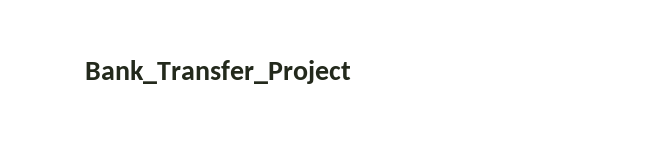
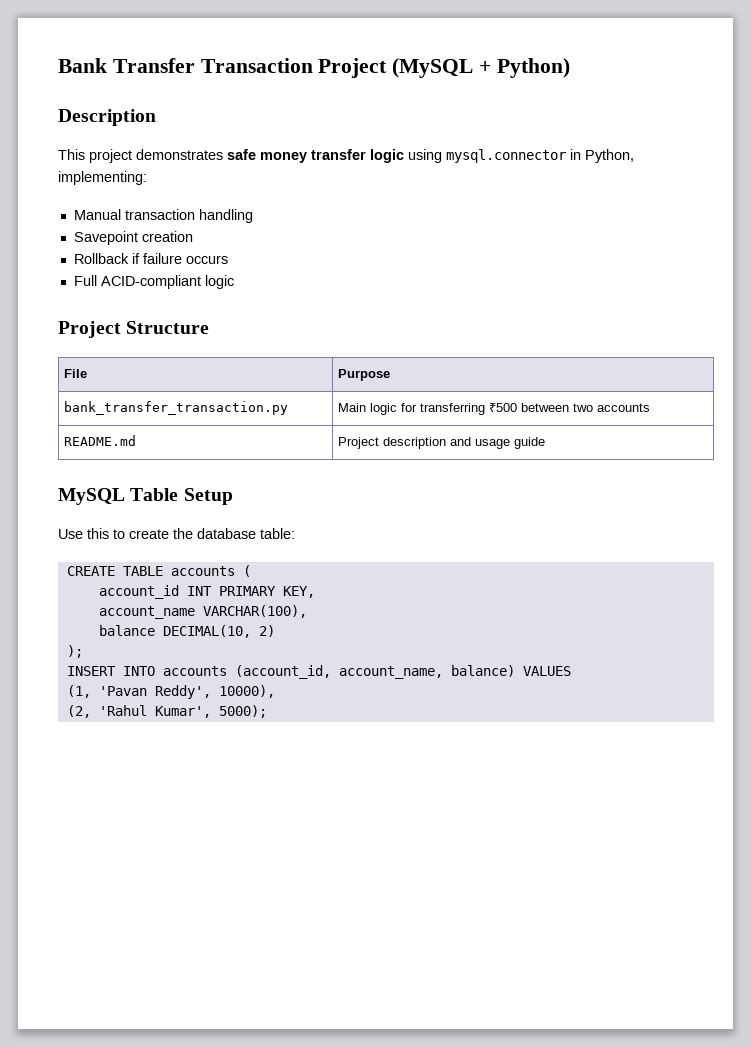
- Bank_Transfer_Project
+ Bank Transfer Transaction Project (MySQL + Python)
+ Description
+ This project demonstrates safe money transfer logic using mysql.connector in Python, implementing:
+ Manual transaction handling
+ Savepoint creation
+ Rollback if failure occurs
+ Full ACID-compliant logic
+ Project Structure
+ File | Purpose
+ bank_transfer_transaction.py | Main logic for transferring ₹500 between two accounts
+ README.md | Project description and usage guide
+ MySQL Table Setup
+ Use this to create the database table:
+ CREATE TABLE accounts (
+ account_id INT PRIMARY KEY,
+ account_name VARCHAR(100),
+ balance DECIMAL(10, 2)
+ );
+ INSERT INTO accounts (account_id, account_name, balance) VALUES
+ (1, 'Pavan Reddy', 10000),
+ (2, 'Rahul Kumar', 5000);

